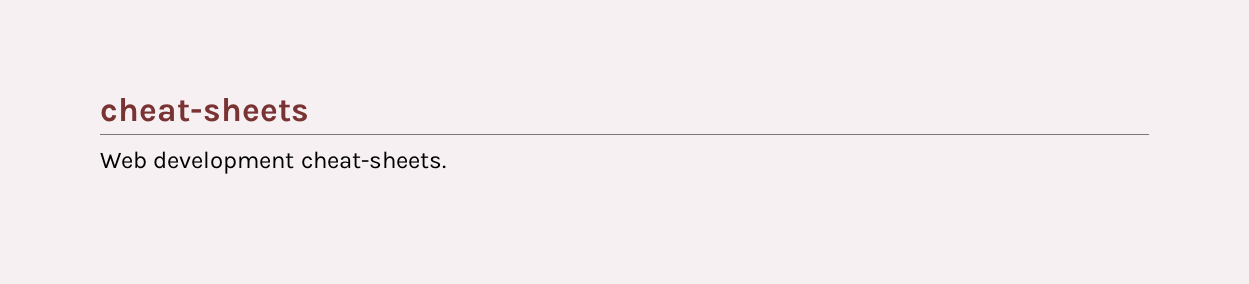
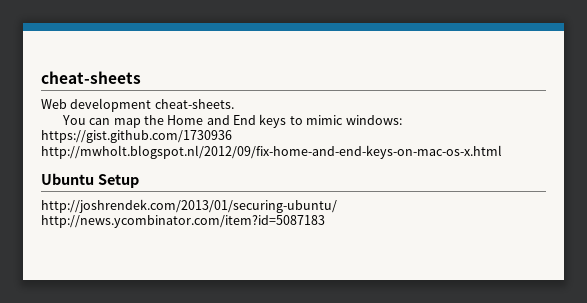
+ You can map the Home and End keys to mimic windows: https://gist.github.com/1730936 http://mwholt.blogspot.nl/2012/09/fix-home-and-end-keys-on-mac-os-x.html
+ Ubuntu Setup
+ http://joshrendek.com/2013/01/securing-ubuntu/ http://news.ycombinator.com/item?id=5087183

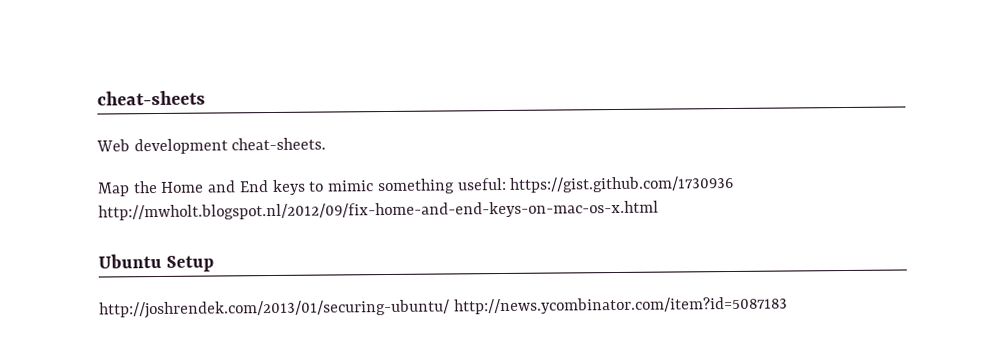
- You can map the Home and End keys to mimic windows: https://gist.github.com/1730936 http://mwholt.blogspot.nl/2012/09/fix-home-and-end-keys-on-mac-os-x.html
+ Map the Home and End keys to mimic something useful: https://gist.github.com/1730936 http://mwholt.blogspot.nl/2012/09/fix-home-and-end-keys-on-mac-os-x.html

